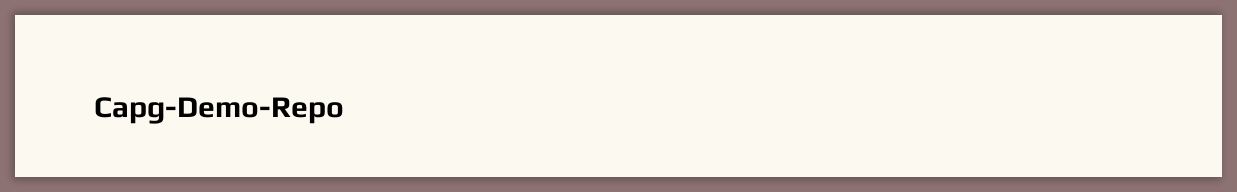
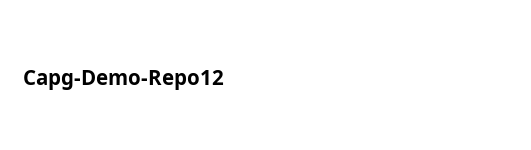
- Capg-Demo-Repo
+ Capg-Demo-Repo12

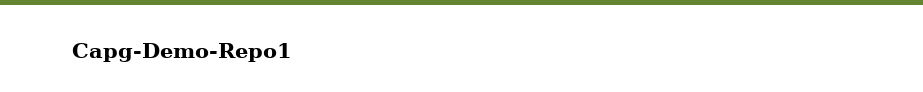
- Capg-Demo-Repo12
+ Capg-Demo-Repo1

